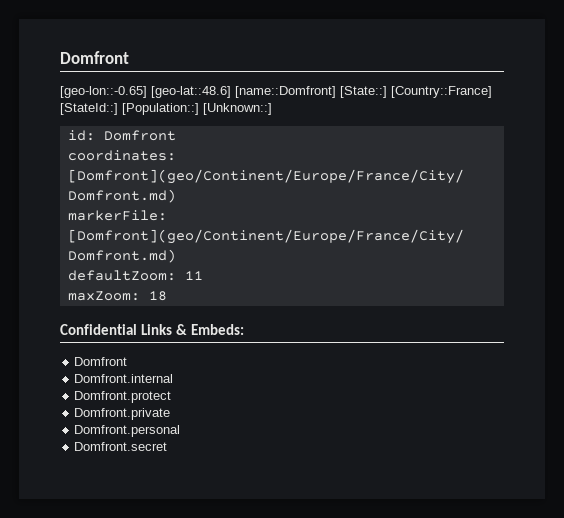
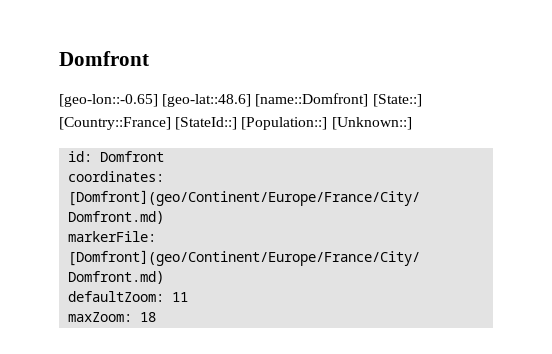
- Confidential Links & Embeds:
- Domfront
- Domfront.internal
- Domfront.protect
- Domfront.private
- Domfront.personal
- Domfront.secret

